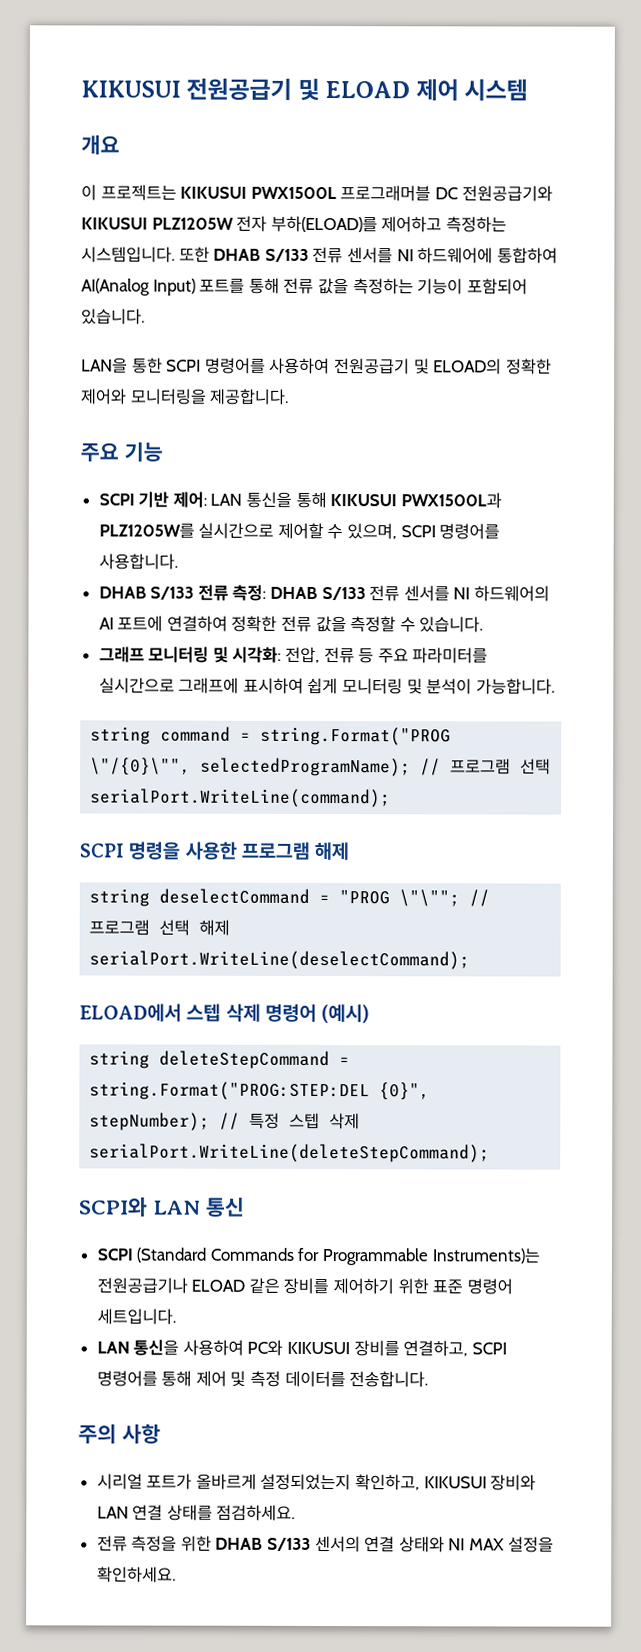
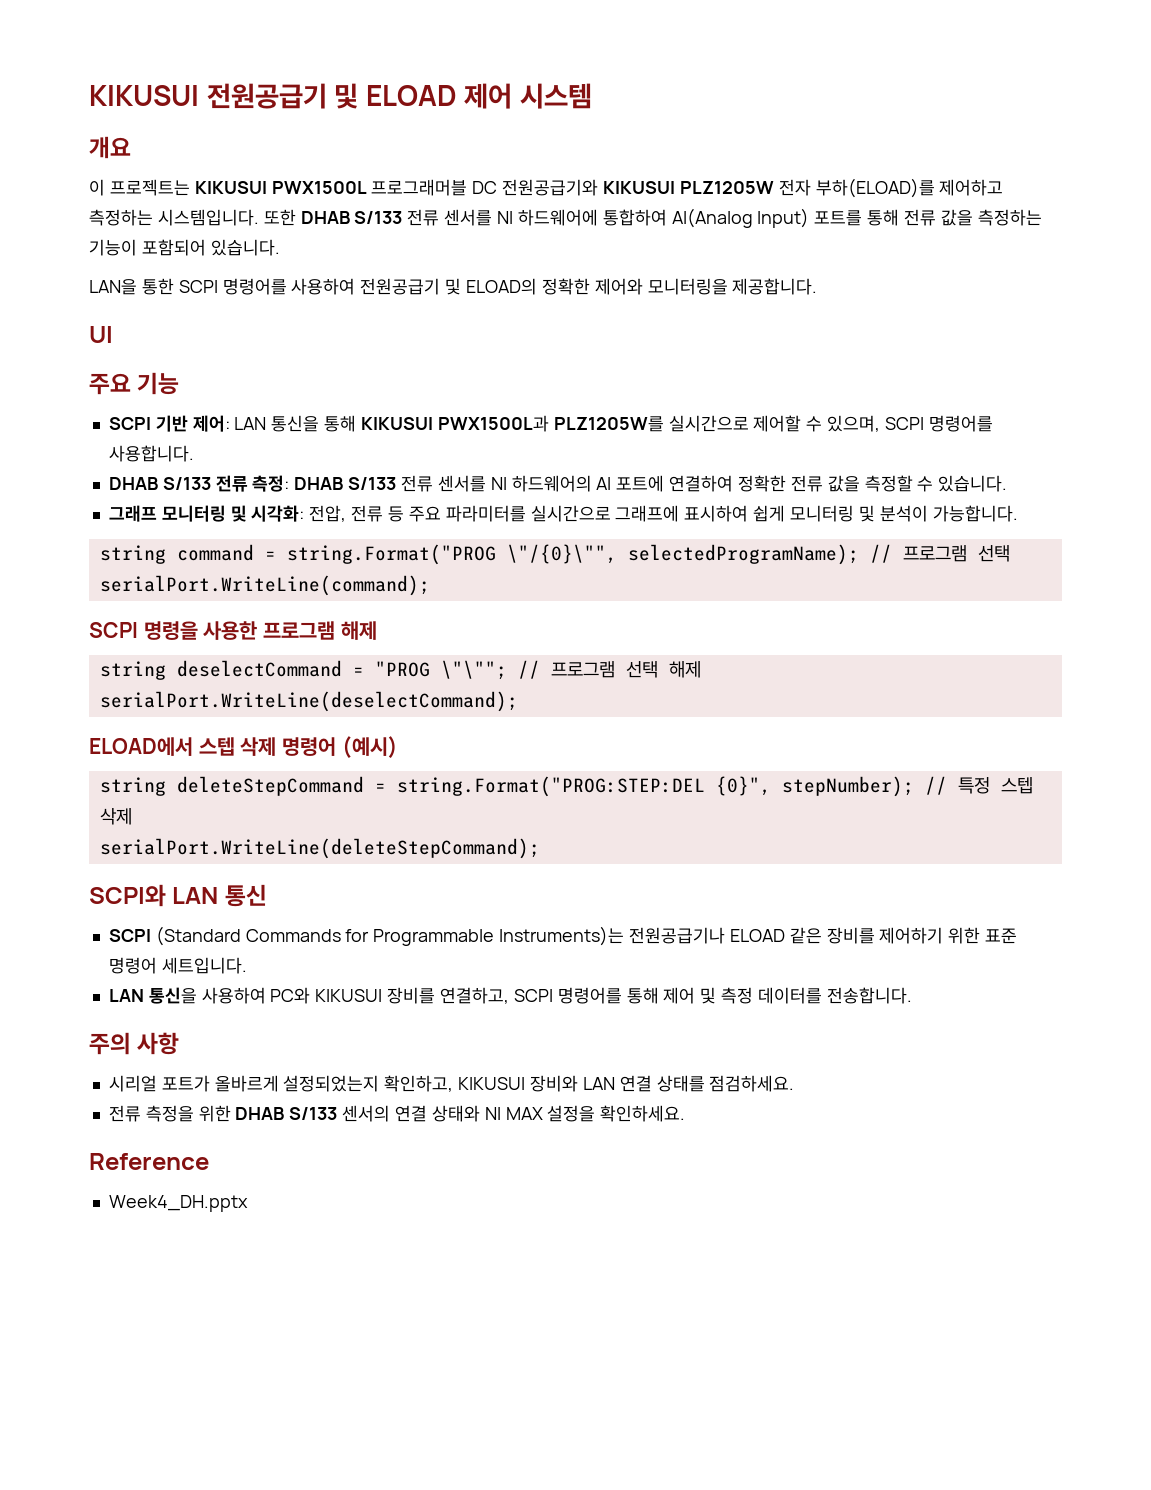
+ UI
+ Reference
+ Week4_DH.pptx

